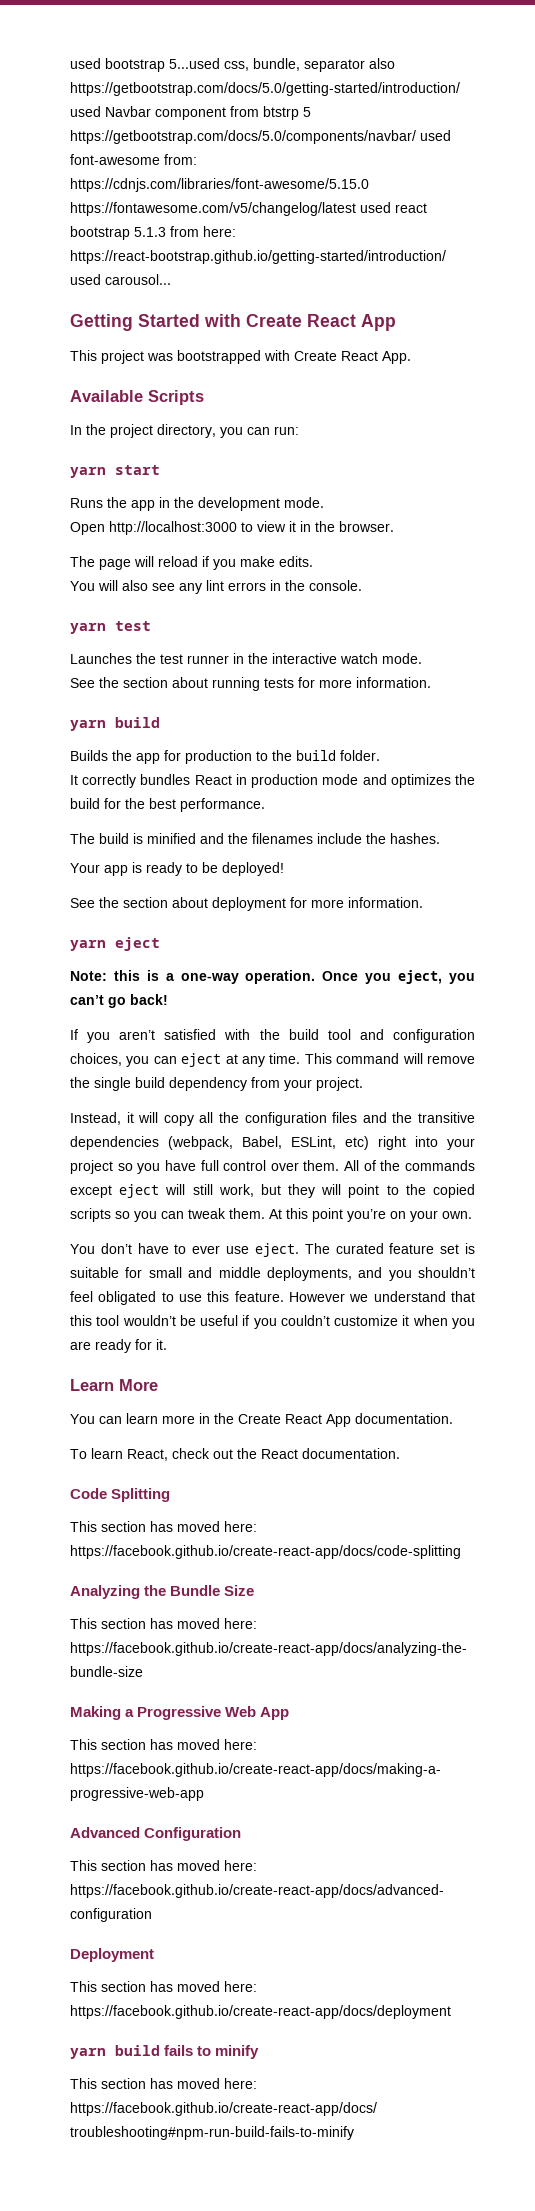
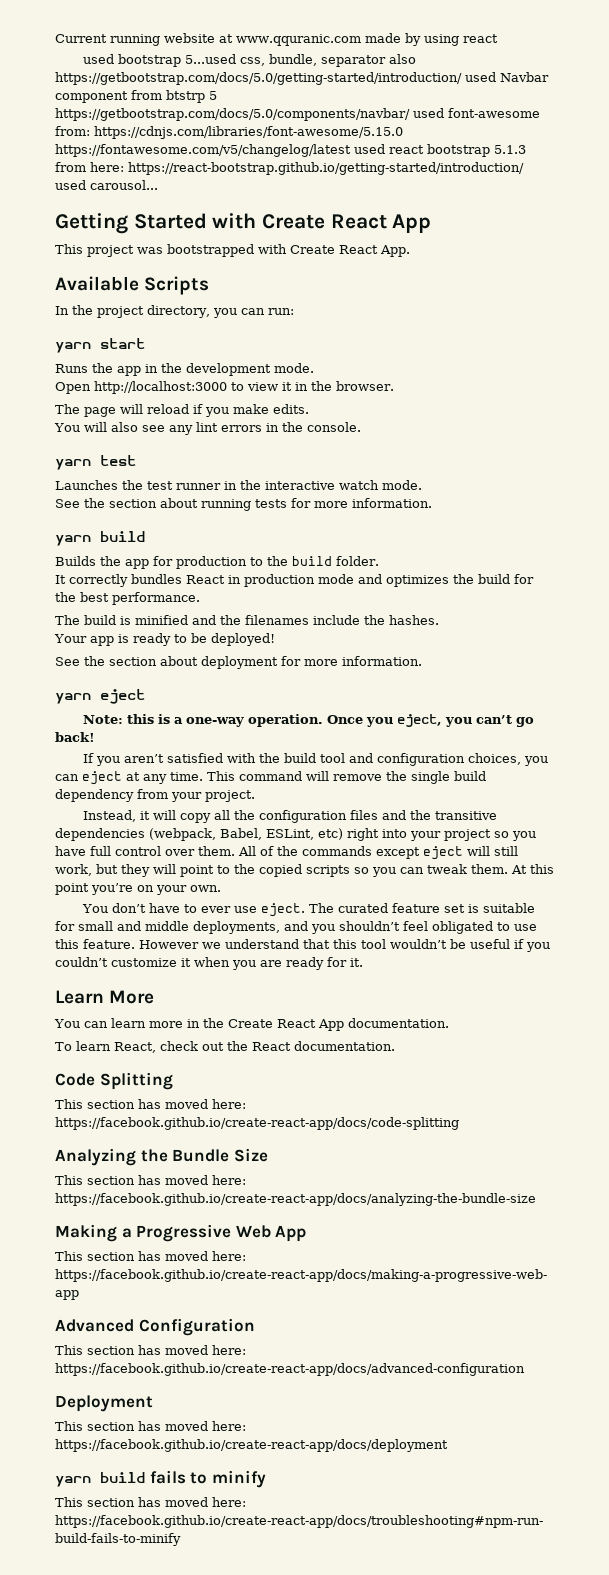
+ Current running website at www.qquranic.com made by using react

